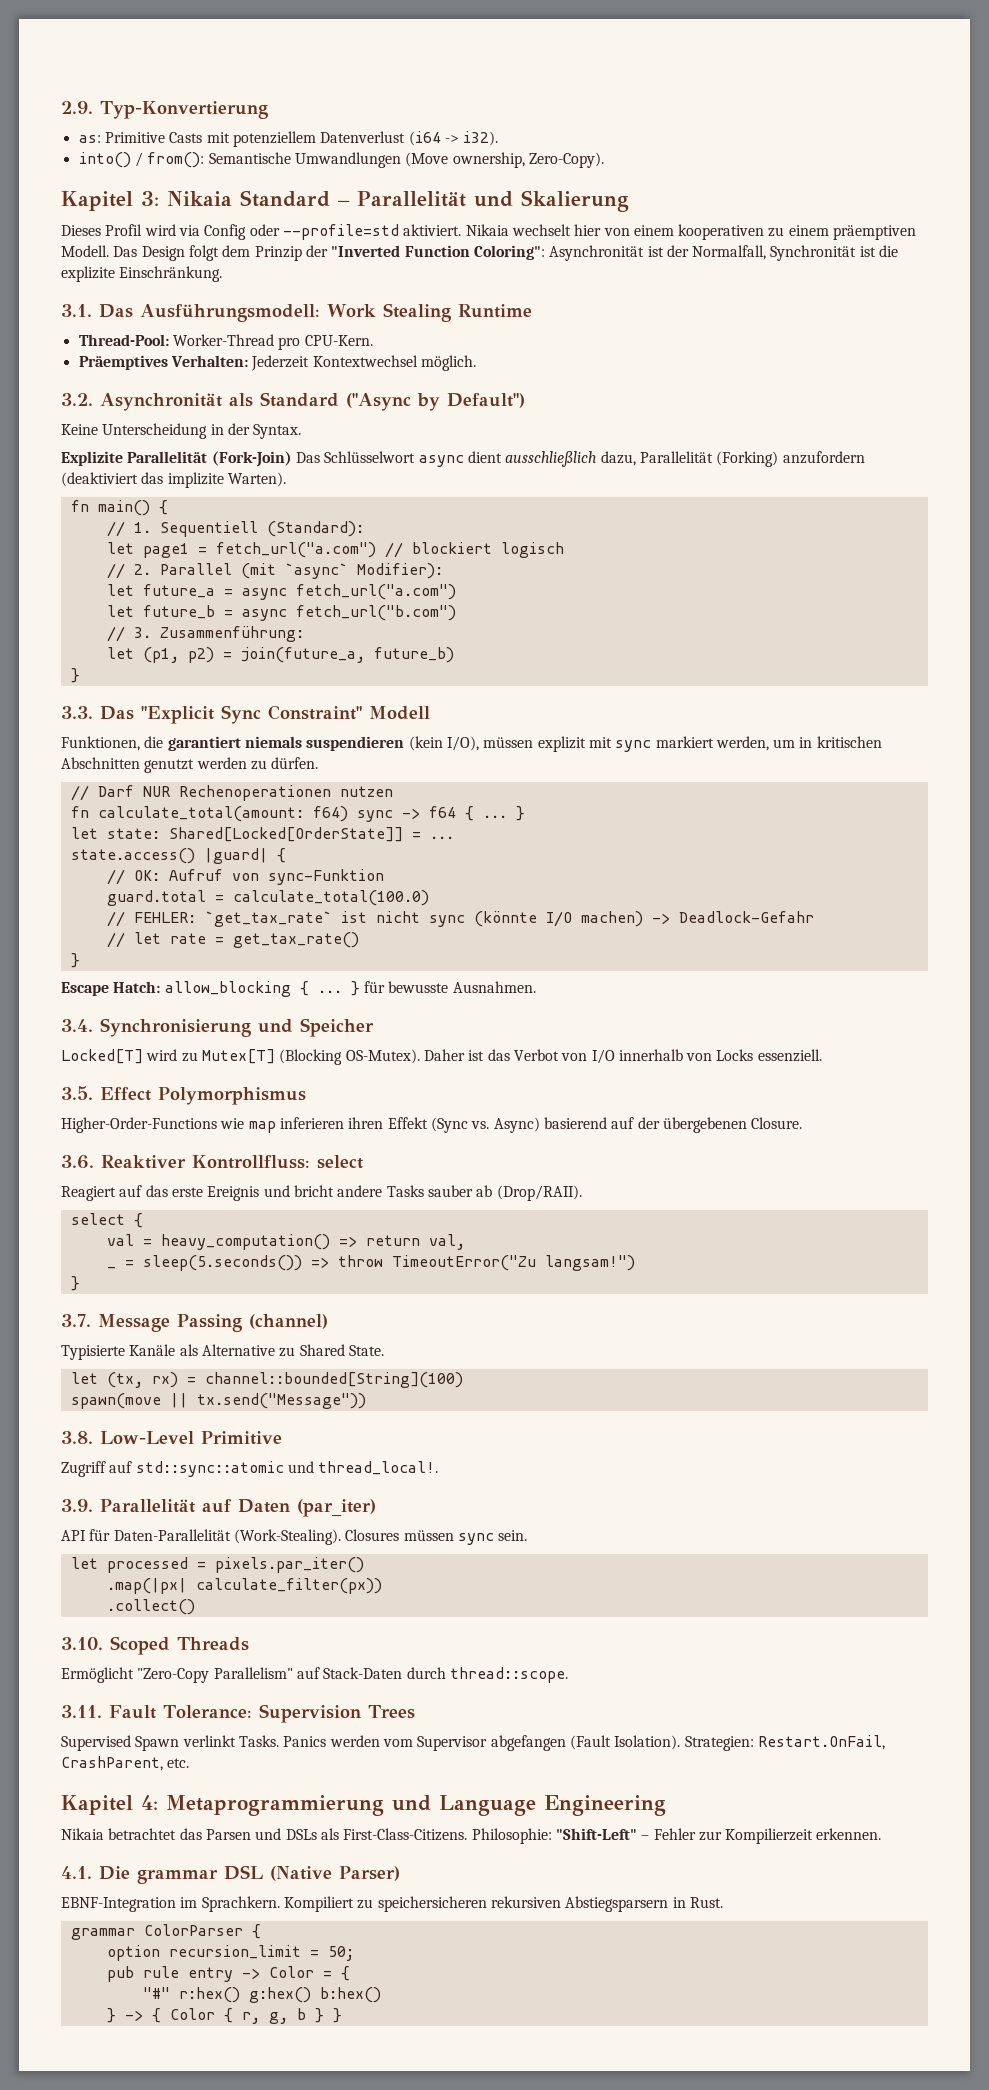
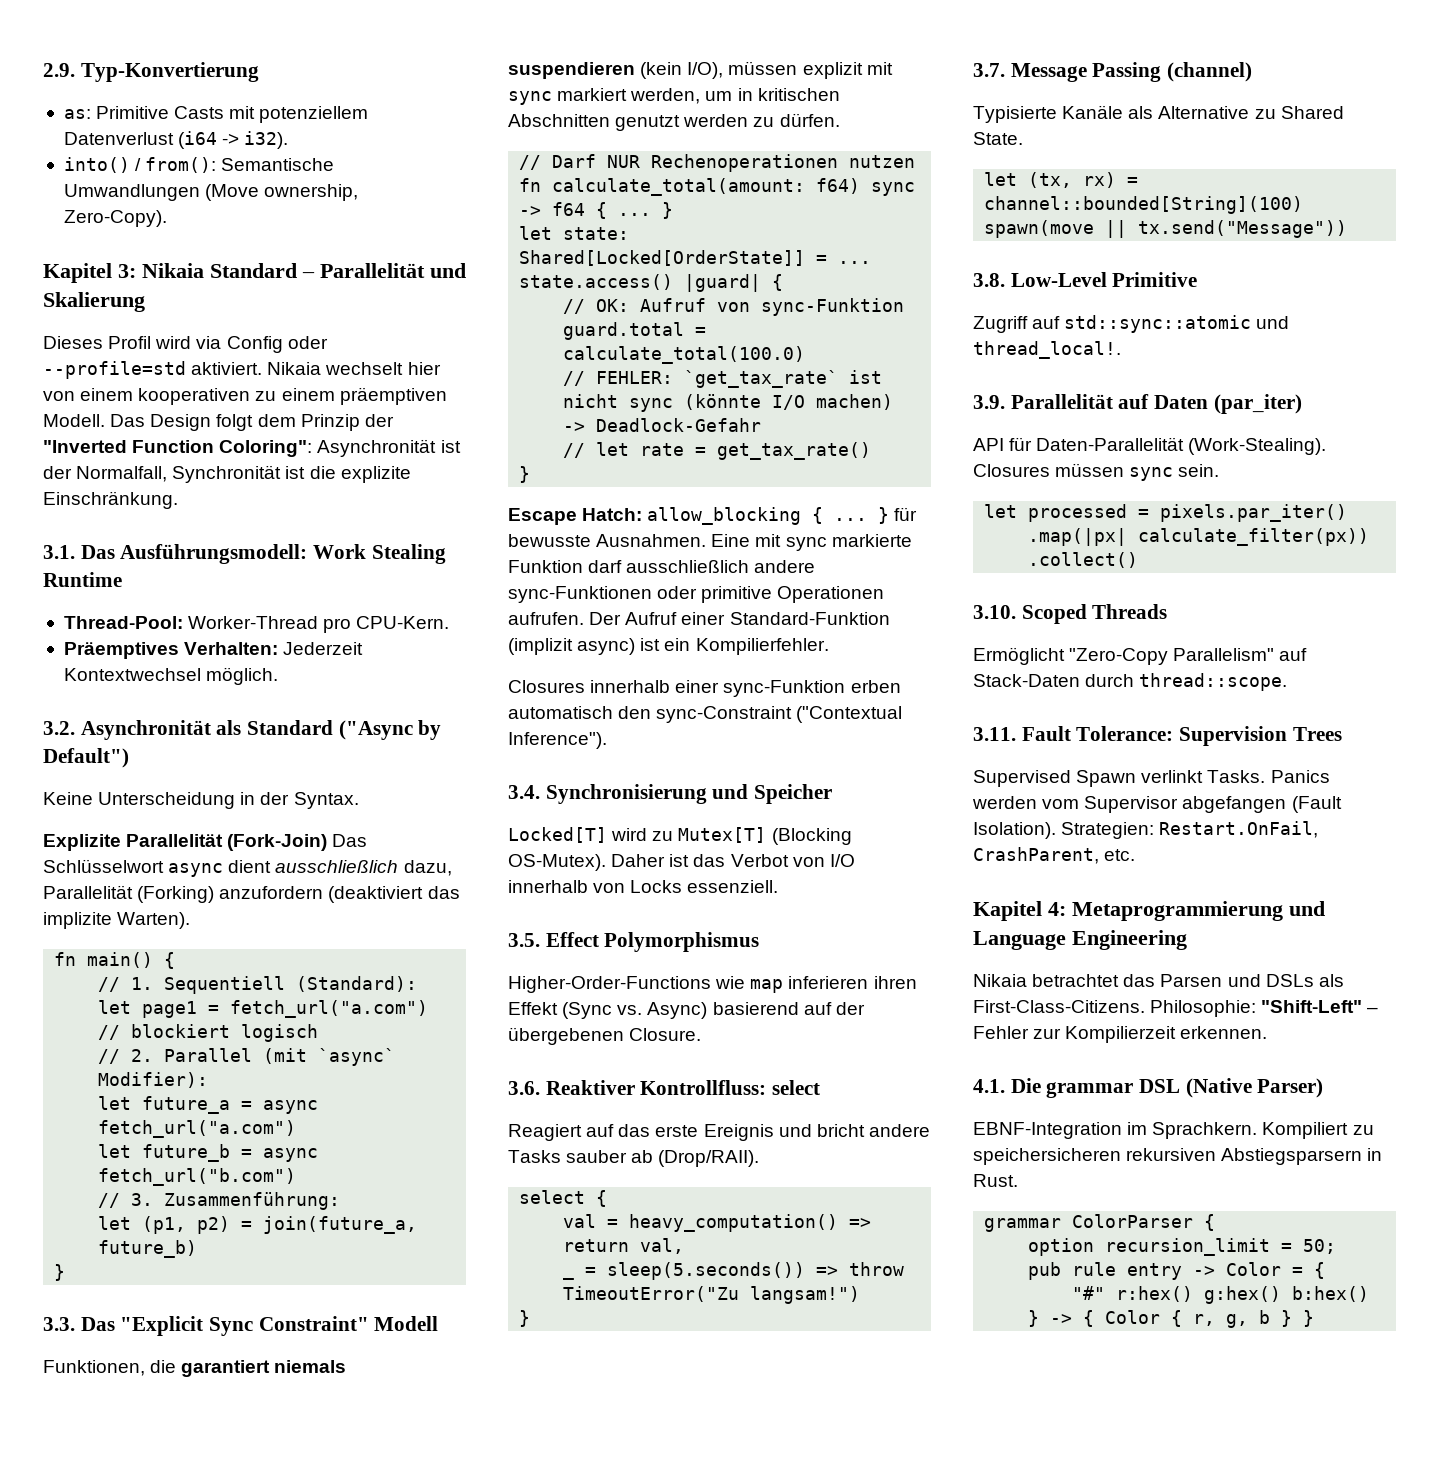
+ Eine mit sync markierte Funktion darf ausschließlich andere sync-Funktionen oder primitive Operationen aufrufen. Der Aufruf einer Standard-Funktion (implizit async) ist ein Kompilierfehler.
+ Closures innerhalb einer sync-Funktion erben automatisch den sync-Constraint ("Contextual Inference").

